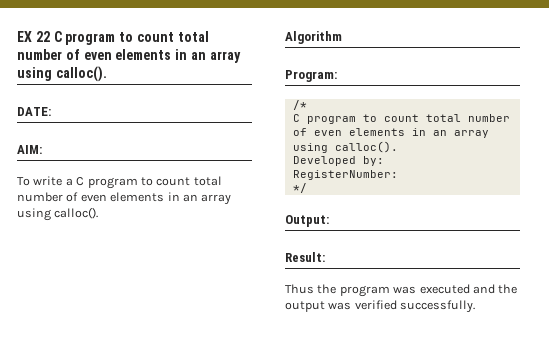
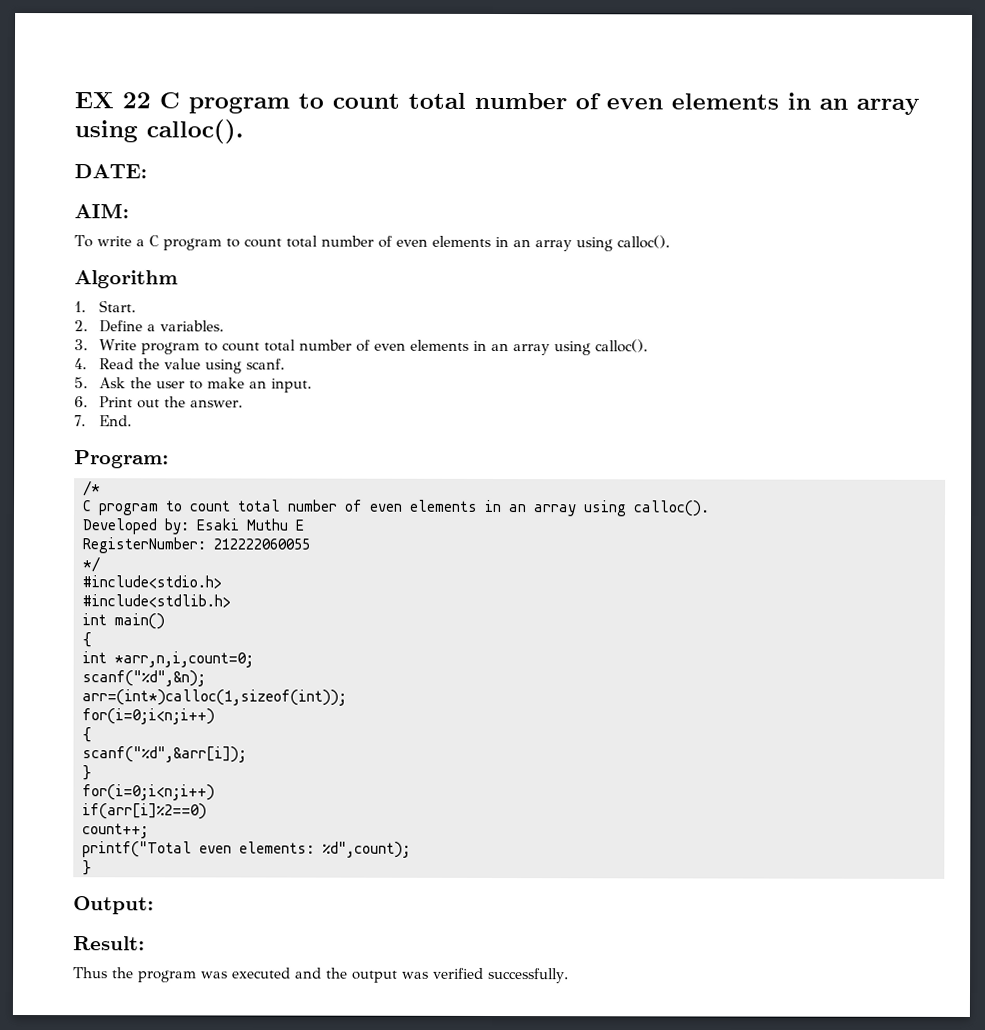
+ 1. Start.
+ 2. Define a variables.
+ 3. Write program to count total number of even elements in an array using calloc().
+ 4. Read the value using scanf.
+ 5. Ask the user to make an input.
+ 6. Print out the answer.
+ 7. End.
- Developed by:
+ Developed by: Esaki Muthu E
- RegisterNumber:
+ RegisterNumber: 212222060055
+ #include<stdio.h>
+ #include<stdlib.h>
+ int main()
+ {
+ int *arr,n,i,count=0;
+ scanf("%d",&n);
+ arr=(int*)calloc(1,sizeof(int));
+ for(i=0;i<n;i++)
+ {
+ scanf("%d",&arr[i]);
+ }
+ for(i=0;i<n;i++)
+ if(arr[i]%2==0)
+ count++;
+ printf("Total even elements: %d",count);
+ }

